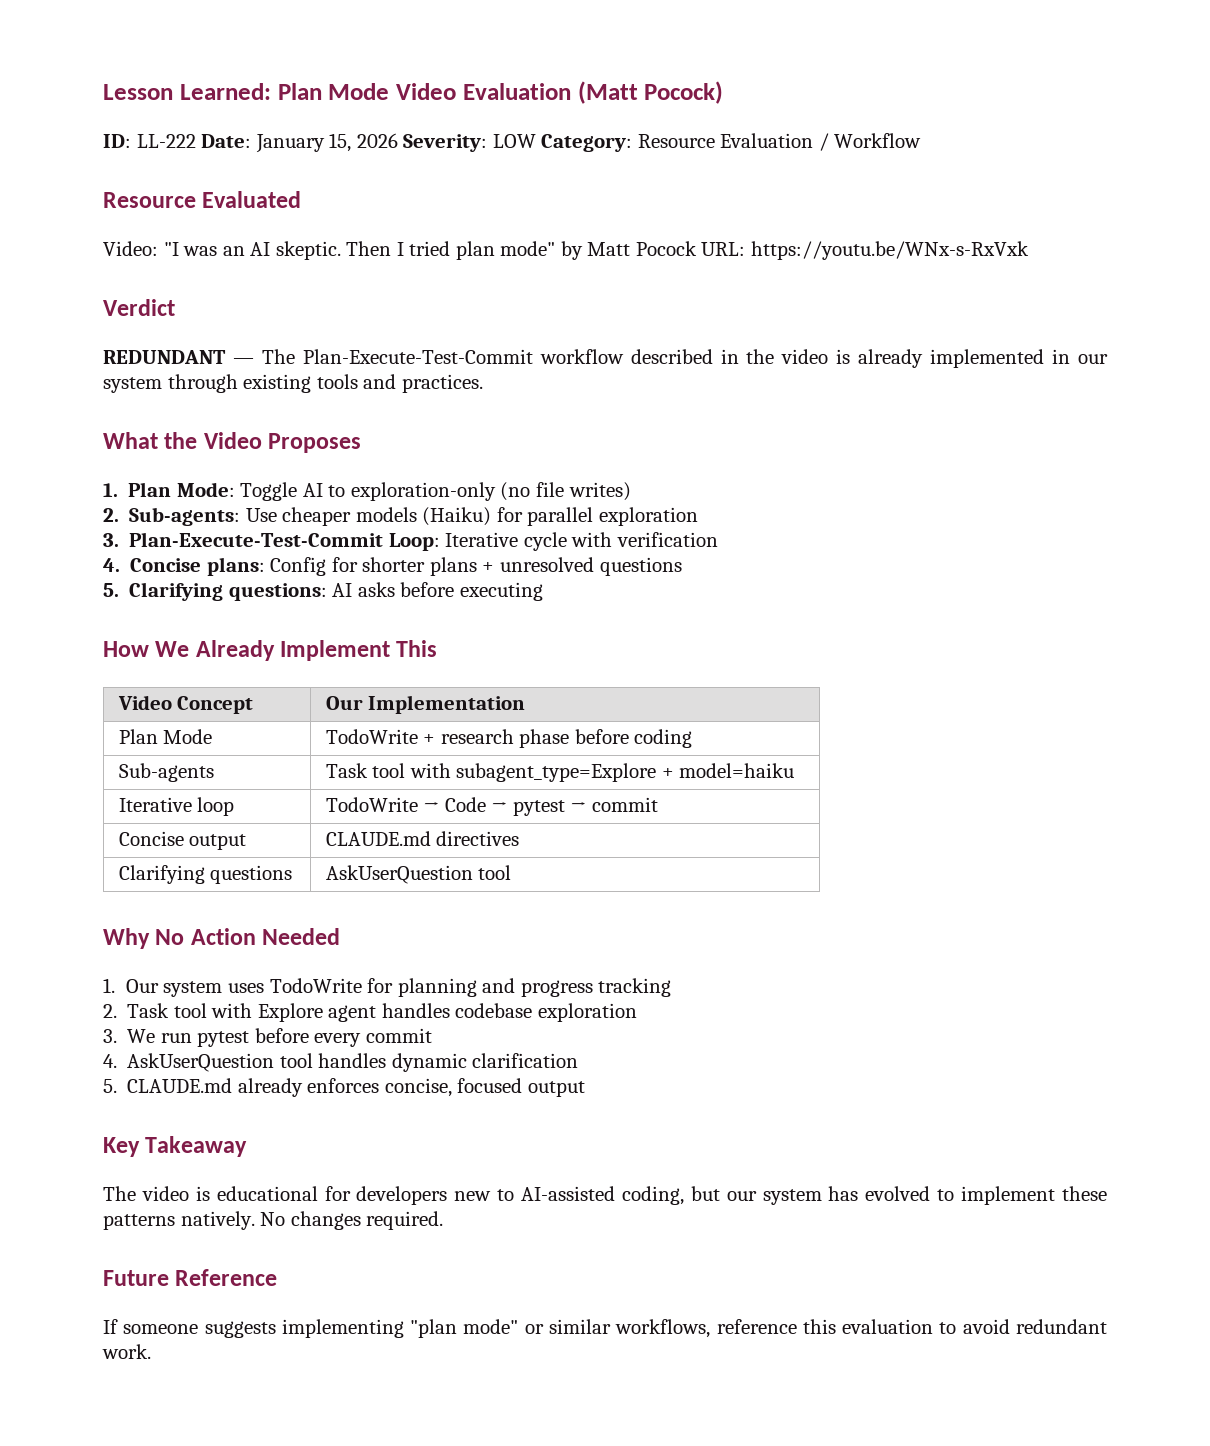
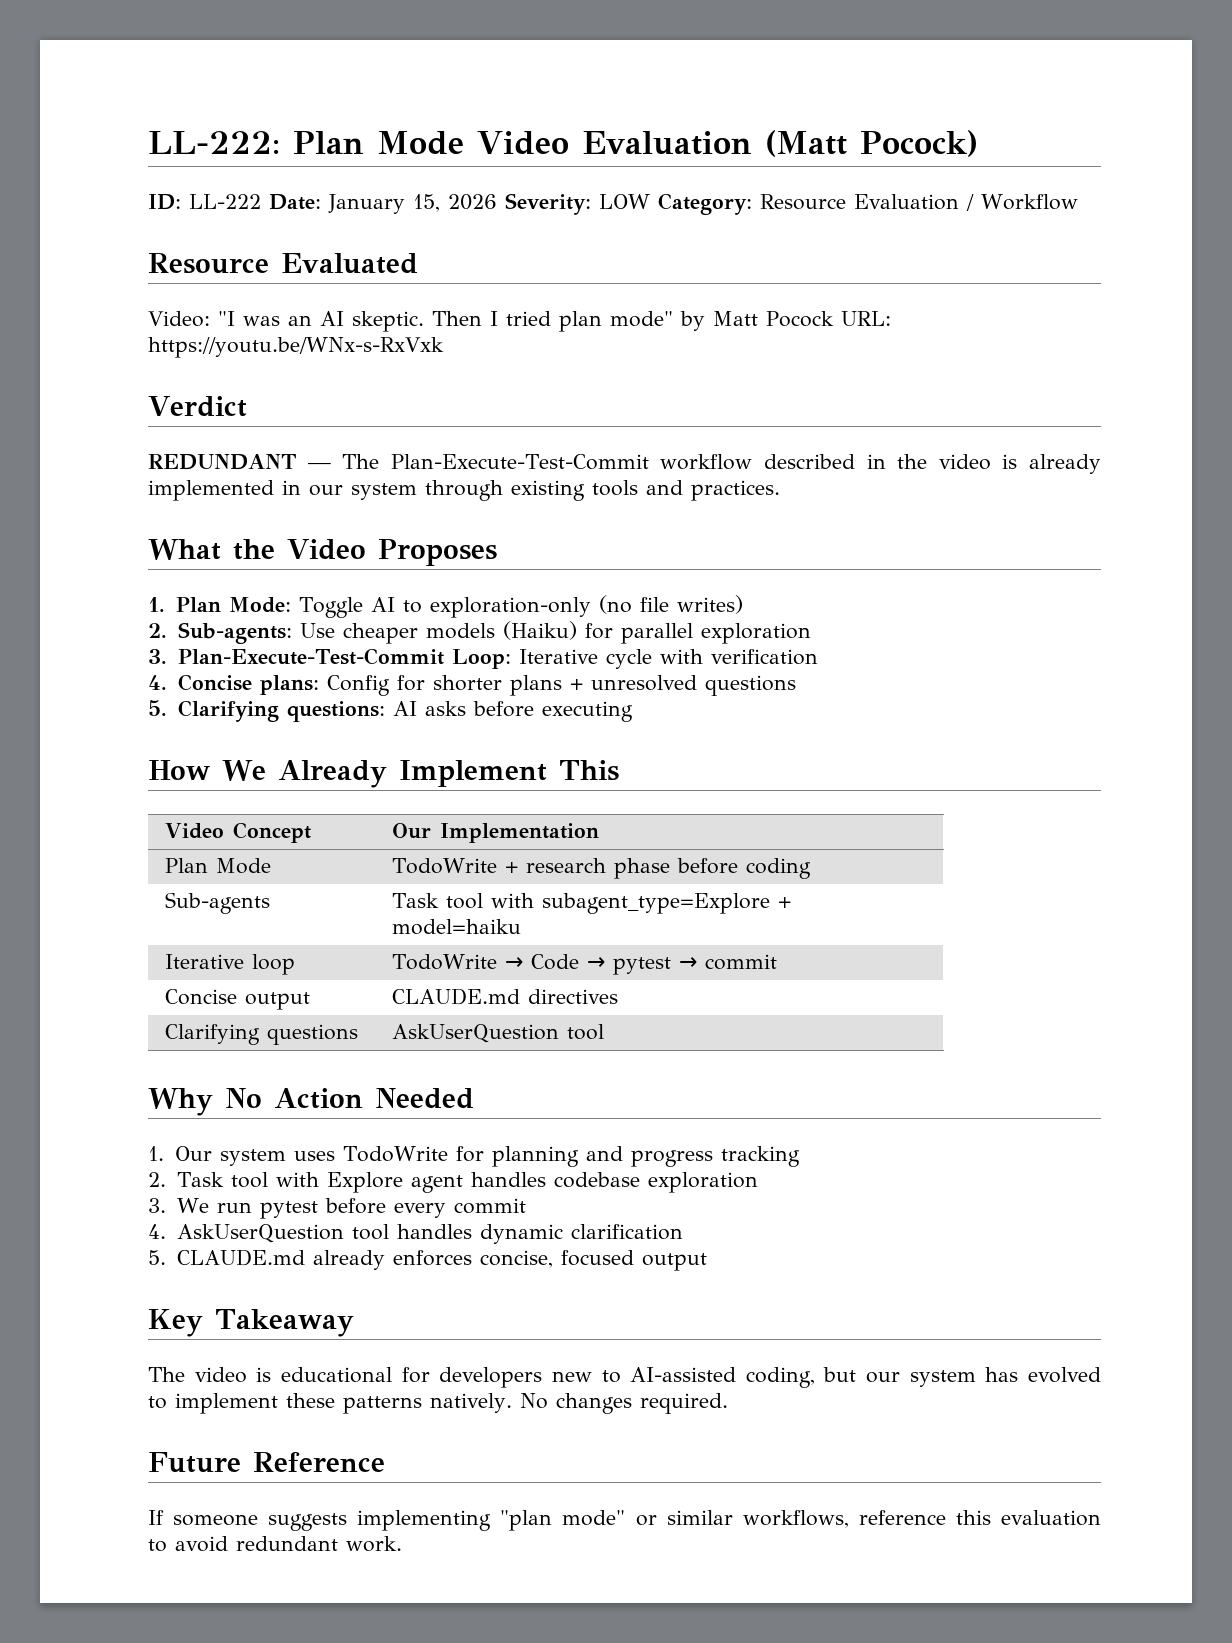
- Lesson Learned: Plan Mode Video Evaluation (Matt Pocock)
+ LL-222: Plan Mode Video Evaluation (Matt Pocock)

